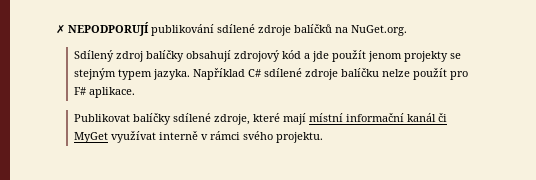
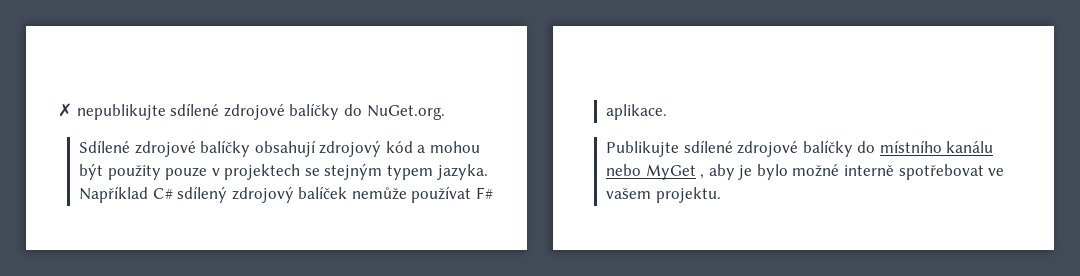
- ✗ NEPODPORUJÍ publikování sdílené zdroje balíčků na NuGet.org.
+ ✗ nepublikujte sdílené zdrojové balíčky do NuGet.org.
- Sdílený zdroj balíčky obsahují zdrojový kód a jde použít jenom projekty se stejným typem jazyka.
+ Sdílené zdrojové balíčky obsahují zdrojový kód a mohou být použity pouze v projektech se stejným typem jazyka.
- Například C# sdílené zdroje balíčku nelze použít pro F# aplikace.
- Publikovat balíčky sdílené zdroje, které mají místní informační kanál či MyGet využívat interně v rámci svého projektu.
+ Například C# sdílený zdrojový balíček nemůže používat F# aplikace.
+ Publikujte sdílené zdrojové balíčky do místního kanálu nebo MyGet , aby je bylo možné interně spotřebovat ve vašem projektu.

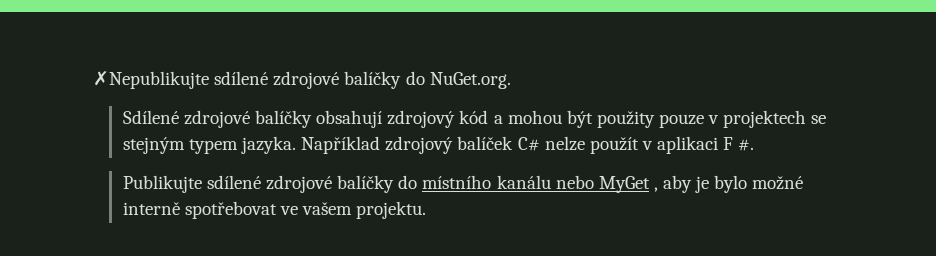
- ✗ nepublikujte sdílené zdrojové balíčky do NuGet.org.
+ ✗Nepublikujte sdílené zdrojové balíčky do NuGet.org.
- Například C# sdílený zdrojový balíček nemůže používat F# aplikace.
+ Například zdrojový balíček C# nelze použít v aplikaci F #.

